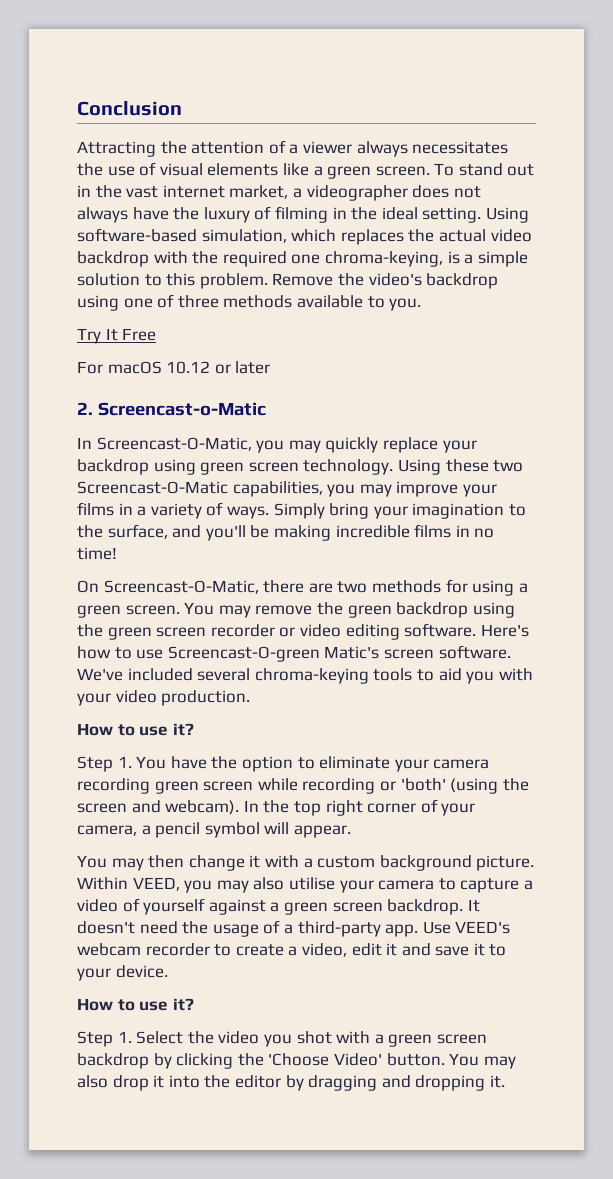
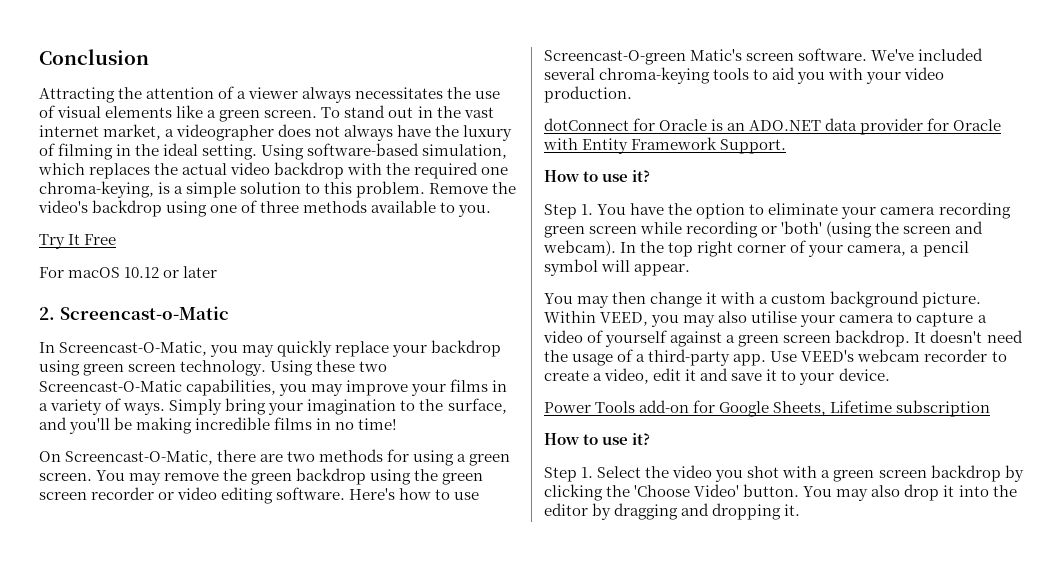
+ dotConnect for Oracle is an ADO.NET data provider for Oracle with Entity Framework Support.
+ Power Tools add-on for Google Sheets, Lifetime subscription

